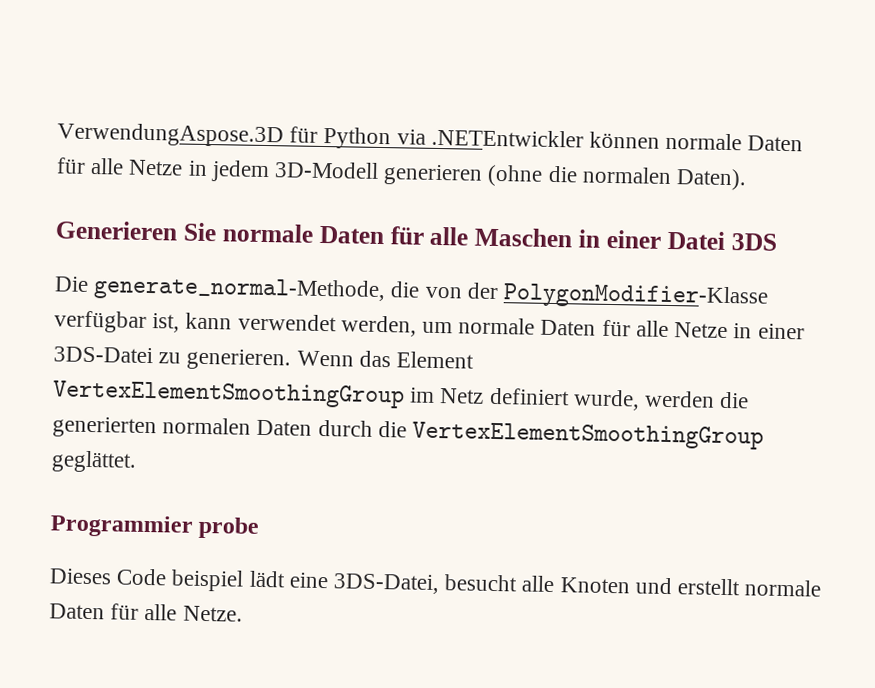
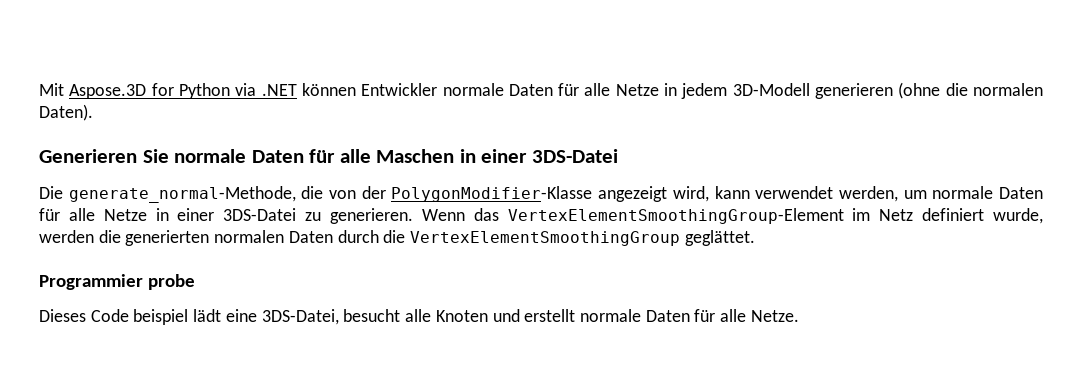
- VerwendungAspose.3D für Python via .NETEntwickler können normale Daten für alle Netze in jedem 3D-Modell generieren (ohne die normalen Daten).
+ Mit Aspose.3D for Python via .NET können Entwickler normale Daten für alle Netze in jedem 3D-Modell generieren (ohne die normalen Daten).
- Generieren Sie normale Daten für alle Maschen in einer Datei 3DS
+ Generieren Sie normale Daten für alle Maschen in einer 3DS-Datei
- Die generate_normal-Methode, die von der PolygonModifier-Klasse verfügbar ist, kann verwendet werden, um normale Daten für alle Netze in einer 3DS-Datei zu generieren.
+ Die generate_normal-Methode, die von der PolygonModifier-Klasse angezeigt wird, kann verwendet werden, um normale Daten für alle Netze in einer 3DS-Datei zu generieren.
- Wenn das Element VertexElementSmoothingGroup im Netz definiert wurde, werden die generierten normalen Daten durch die VertexElementSmoothingGroup geglättet.
+ Wenn das VertexElementSmoothingGroup-Element im Netz definiert wurde, werden die generierten normalen Daten durch die VertexElementSmoothingGroup geglättet.

